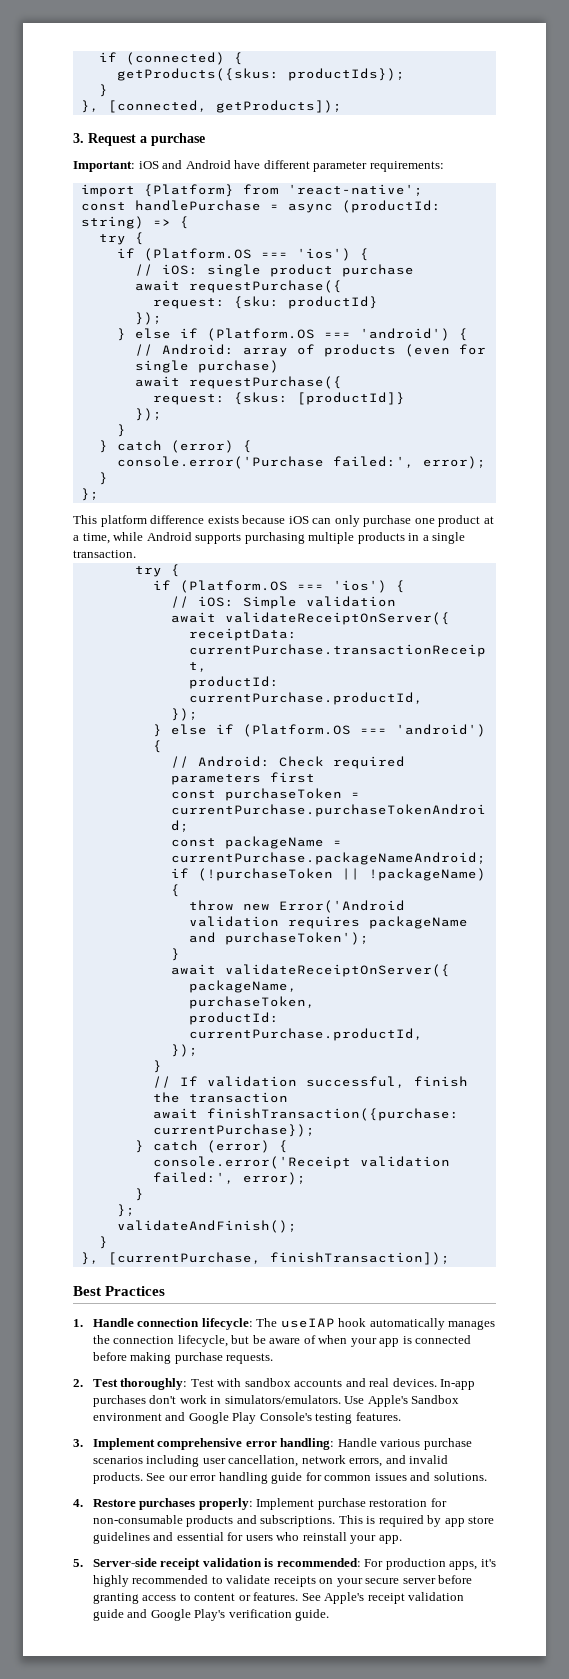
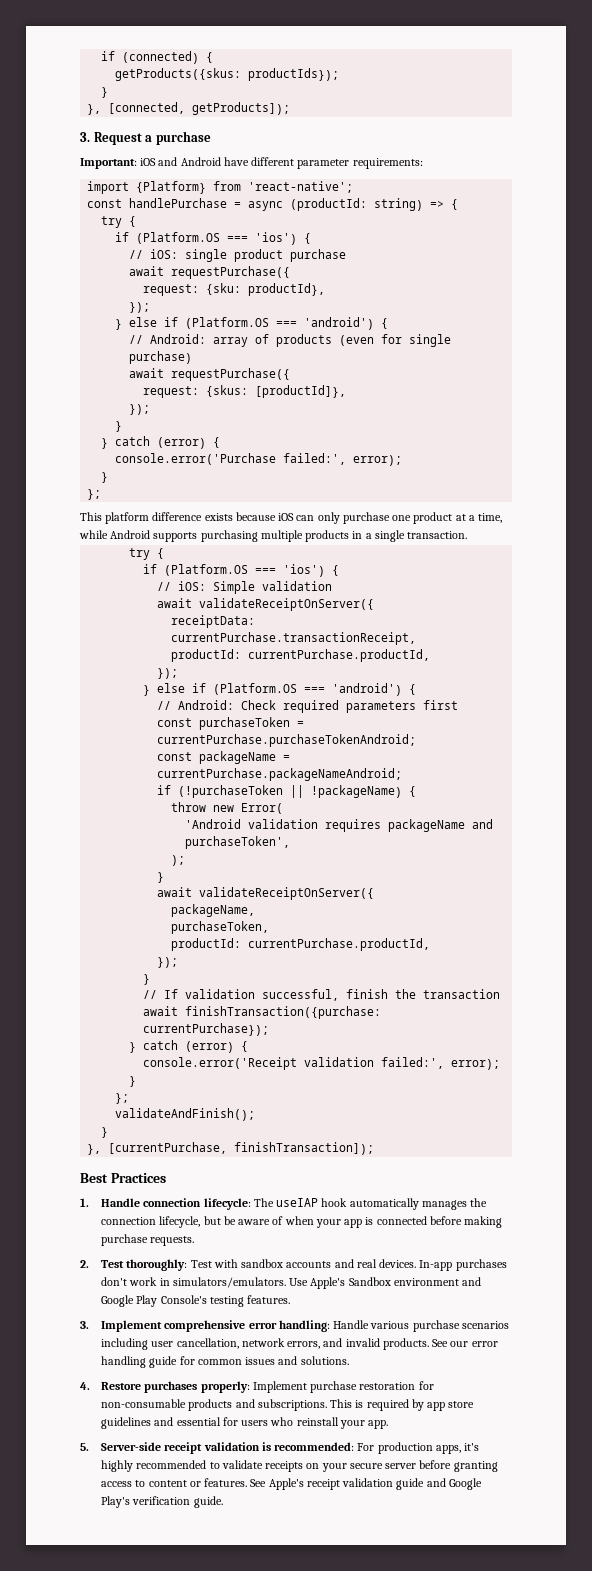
- request: {sku: productId}
+ request: {sku: productId},
- request: {skus: [productId]}
+ request: {skus: [productId]},
- throw new Error('Android validation requires packageName and purchaseToken');
+ throw new Error(
+ 'Android validation requires packageName and purchaseToken',
+ );

